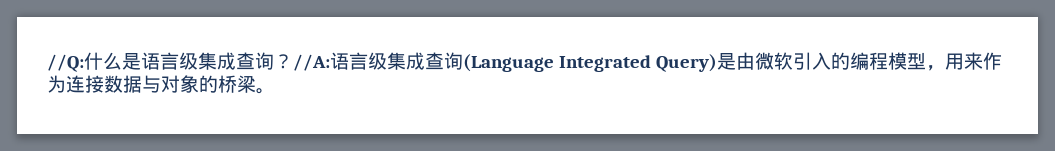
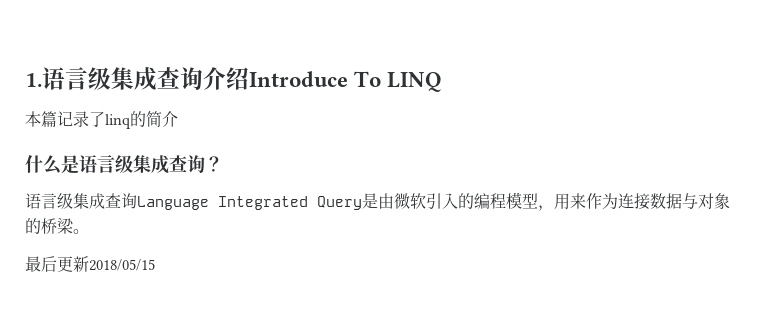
- //Q:什么是语言级集成查询？//A:语言级集成查询(Language Integrated Query)是由微软引入的编程模型，用来作为连接数据与对象的桥梁。
+ 1.语言级集成查询介绍Introduce To LINQ
+ 本篇记录了linq的简介
+ 什么是语言级集成查询？
+ 语言级集成查询Language Integrated Query是由微软引入的编程模型，用来作为连接数据与对象的桥梁。
+ 最后更新2018/05/15

